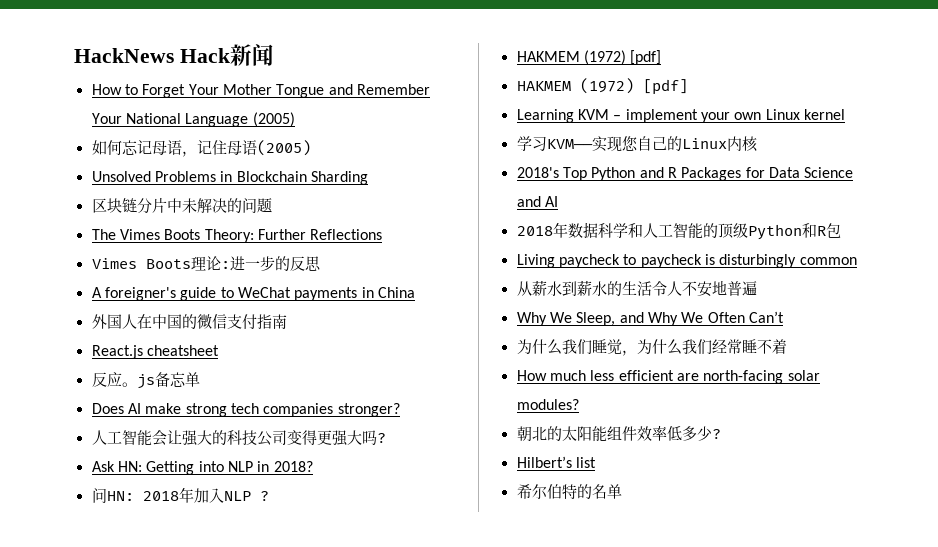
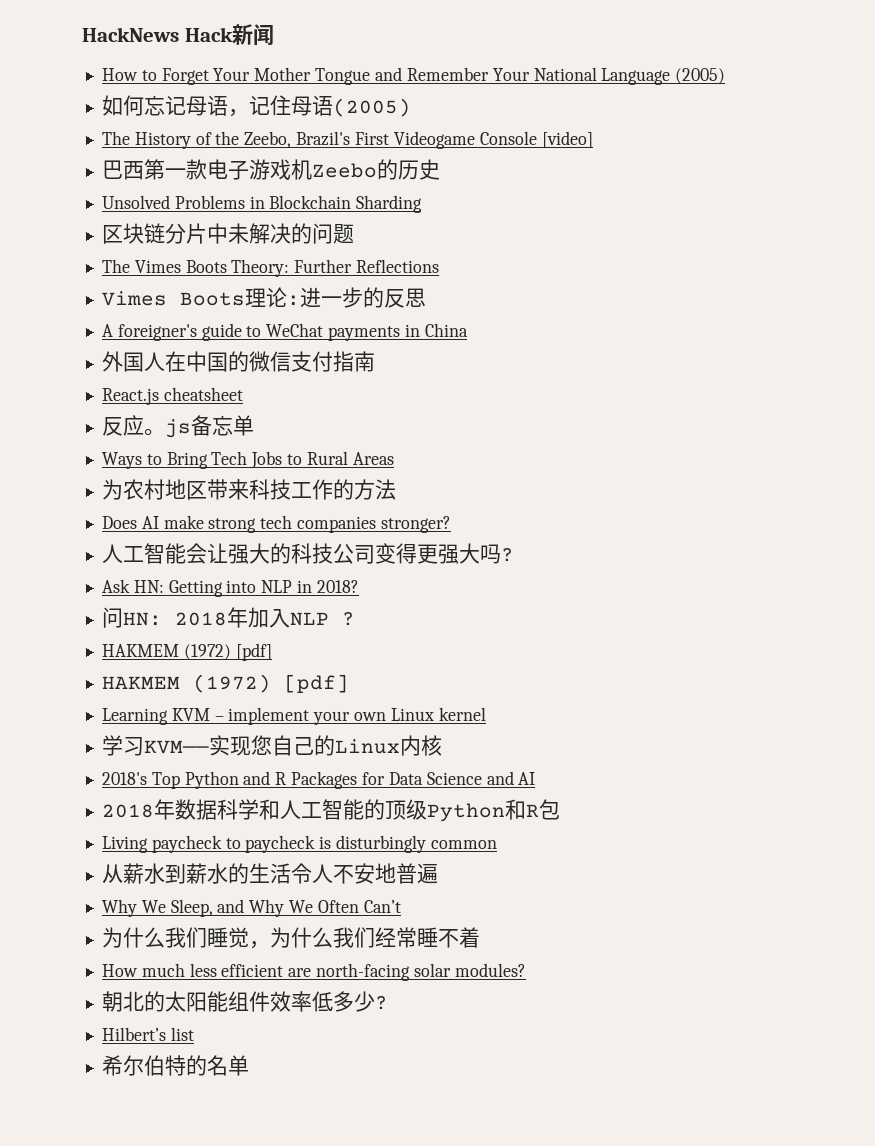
+ The History of the Zeebo, Brazil's First Videogame Console [video]
+ 巴西第一款电子游戏机Zeebo的历史
+ Ways to Bring Tech Jobs to Rural Areas
+ 为农村地区带来科技工作的方法

